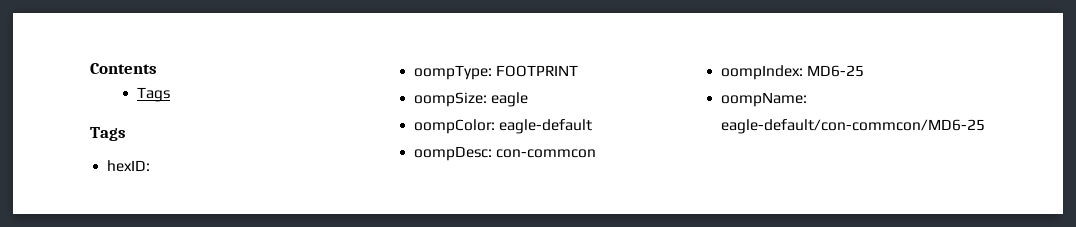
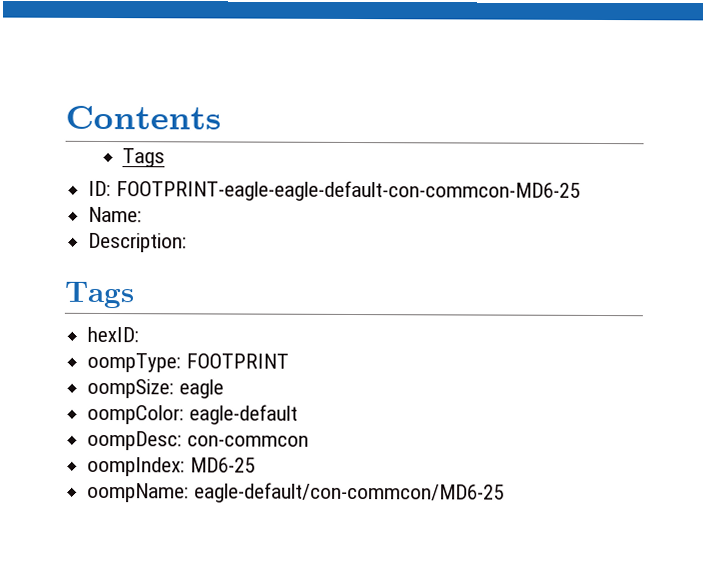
+ ID: FOOTPRINT-eagle-eagle-default-con-commcon-MD6-25
+ Name:
+ Description:

